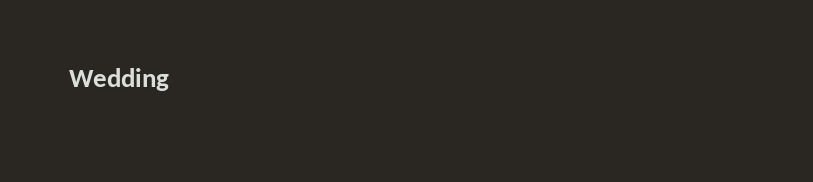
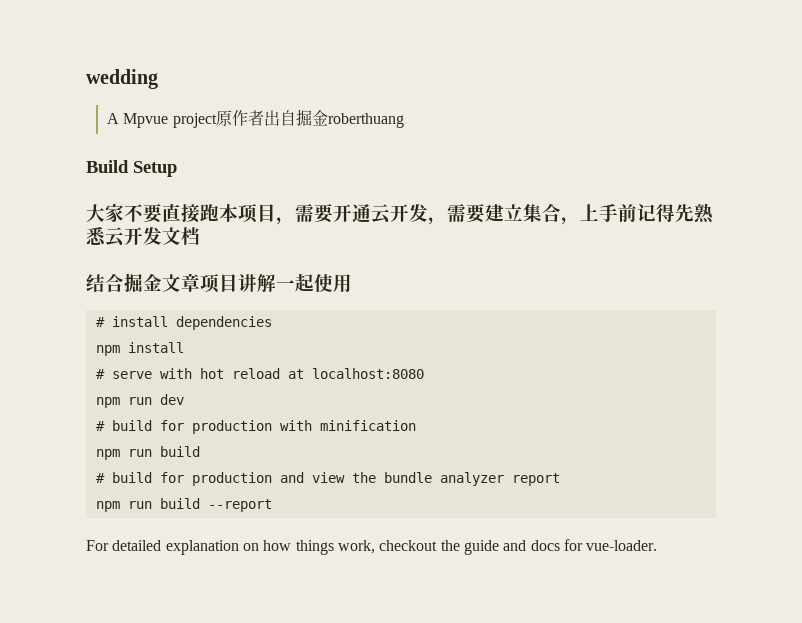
- Wedding
+ wedding
+ A Mpvue project原作者出自掘金roberthuang
+ Build Setup
+ 大家不要直接跑本项目，需要开通云开发，需要建立集合，上手前记得先熟悉云开发文档
+ 结合掘金文章项目讲解一起使用
+ # install dependencies
+ npm install
+ # serve with hot reload at localhost:8080
+ npm run dev
+ # build for production with minification
+ npm run build
+ # build for production and view the bundle analyzer report
+ npm run build --report
+ For detailed explanation on how things work, checkout the guide and docs for vue-loader.

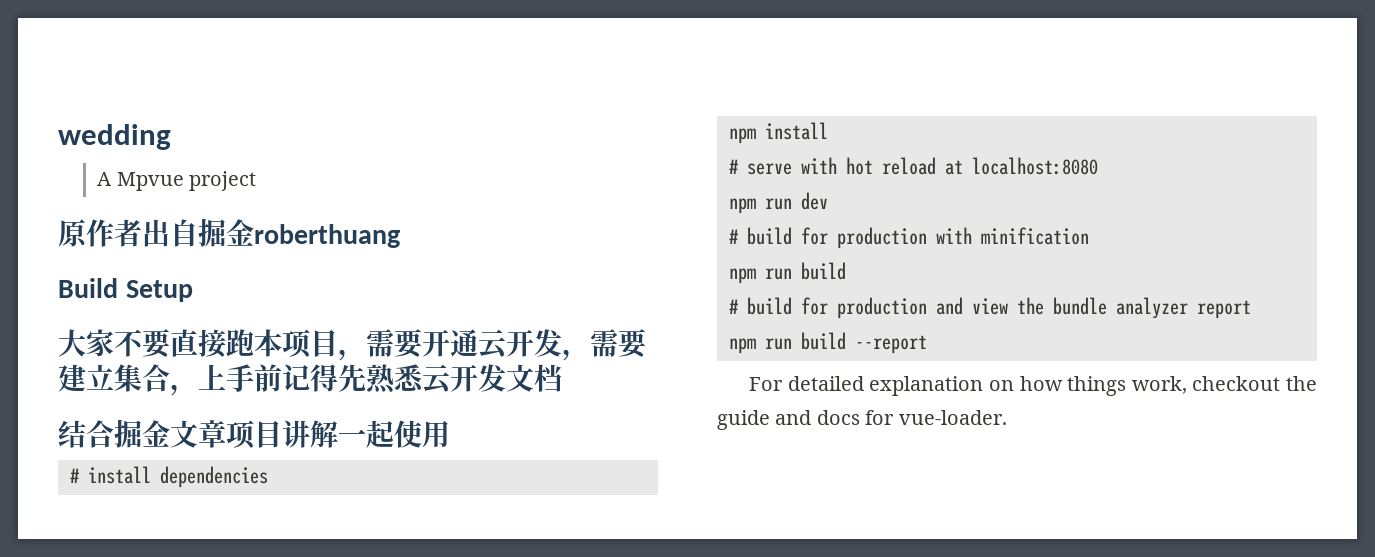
- A Mpvue project原作者出自掘金roberthuang
+ A Mpvue project
+ 原作者出自掘金roberthuang

